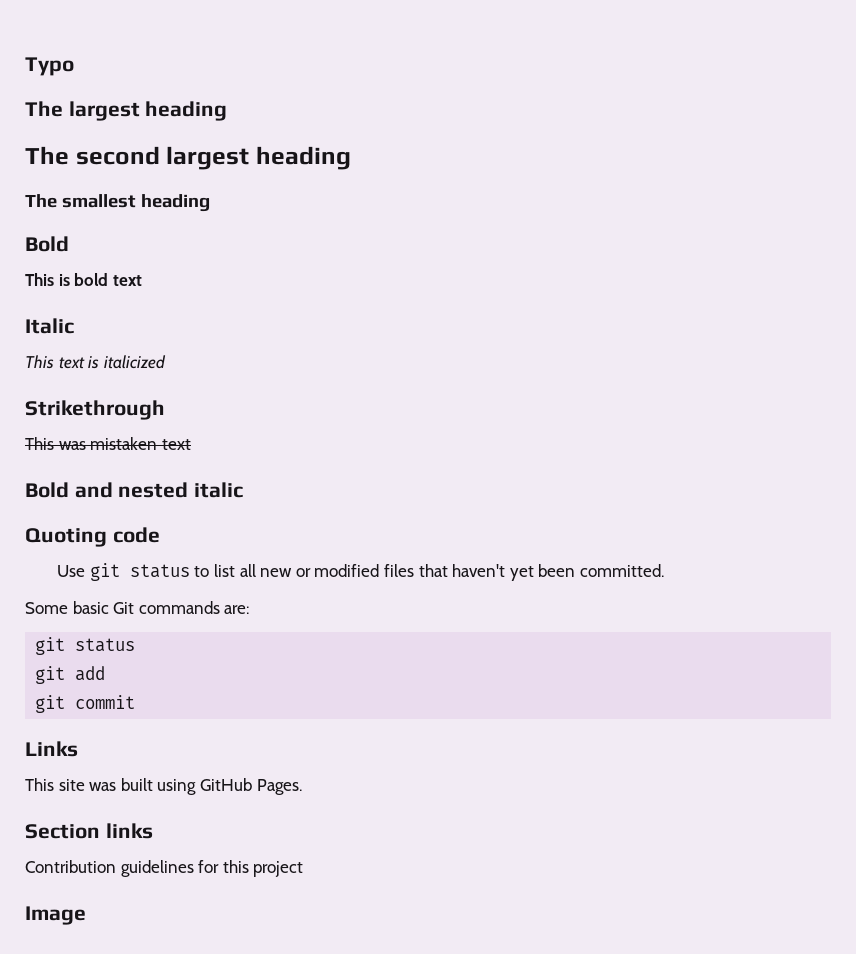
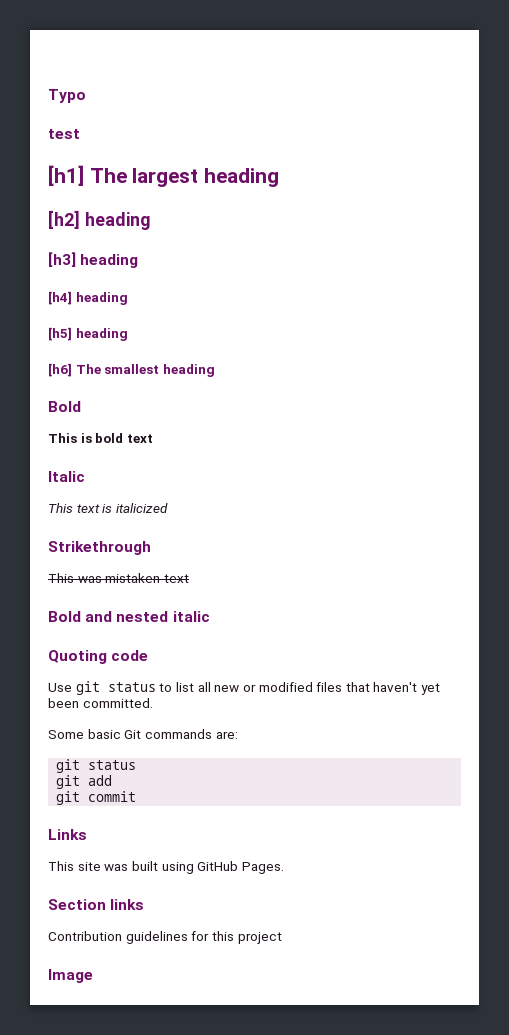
- The largest heading
+ test
+ [h1] The largest heading
- The second largest heading
- The smallest heading
+ [h2] heading
+ [h3] heading
+ [h4] heading
+ [h5] heading
+ [h6] The smallest heading

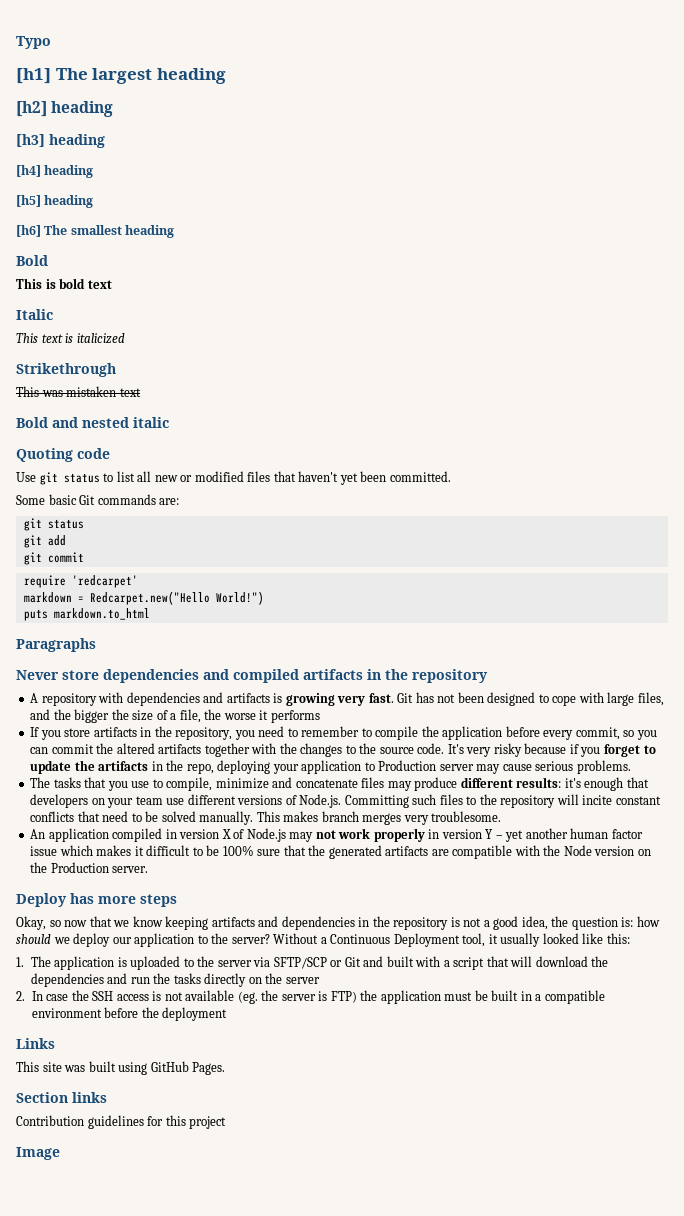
- test
+ require 'redcarpet'
+ markdown = Redcarpet.new("Hello World!")
+ puts markdown.to_html
+ Paragraphs
+ Never store dependencies and compiled artifacts in the repository
+ A repository with dependencies and artifacts is growing very fast. Git has not been designed to cope with large files, and the bigger the size of a file, the worse it performs
+ If you store artifacts in the repository, you need to remember to compile the application before every commit, so you can commit the altered artifacts together with the changes to the source code. It's very risky because if you forget to update the artifacts in the repo, deploying your application to Production server may cause serious problems.
+ The tasks that you use to compile, minimize and concatenate files may produce different results: it's enough that developers on your team use different versions of Node.js. Committing such files to the repository will incite constant conflicts that need to be solved manually. This makes branch merges very troublesome.
+ An application compiled in version X of Node.js may not work properly in version Y – yet another human factor issue which makes it difficult to be 100% sure that the generated artifacts are compatible with the Node version on the Production server.
+ Deploy has more steps
+ Okay, so now that we know keeping artifacts and dependencies in the repository is not a good idea, the question is: how should we deploy our application to the server? Without a Continuous Deployment tool, it usually looked like this:
+ 1. The application is uploaded to the server via SFTP/SCP or Git and built with a script that will download the dependencies and run the tasks directly on the server
+ 2. In case the SSH access is not available (eg. the server is FTP) the application must be built in a compatible environment before the deployment

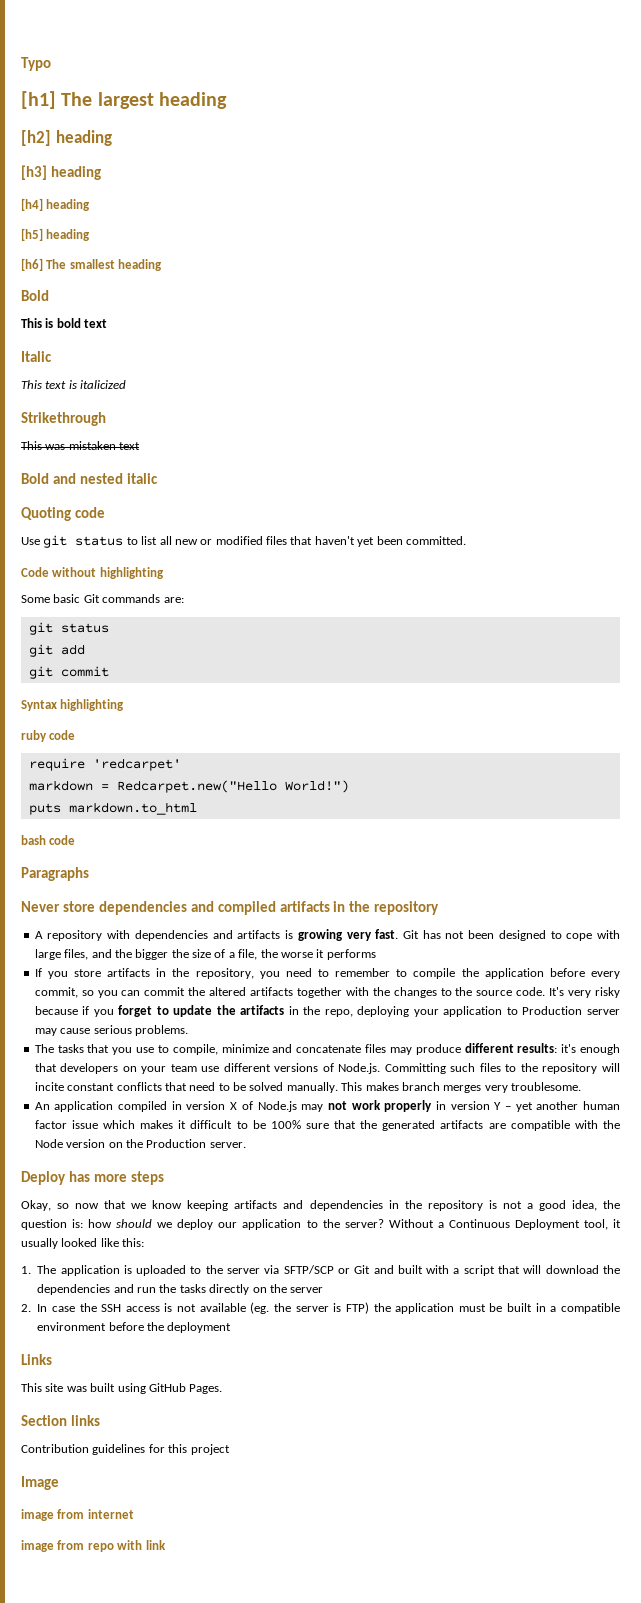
+ Code without highlighting
+ Syntax highlighting
+ ruby code
+ bash code
+ image from internet
+ image from repo with link

